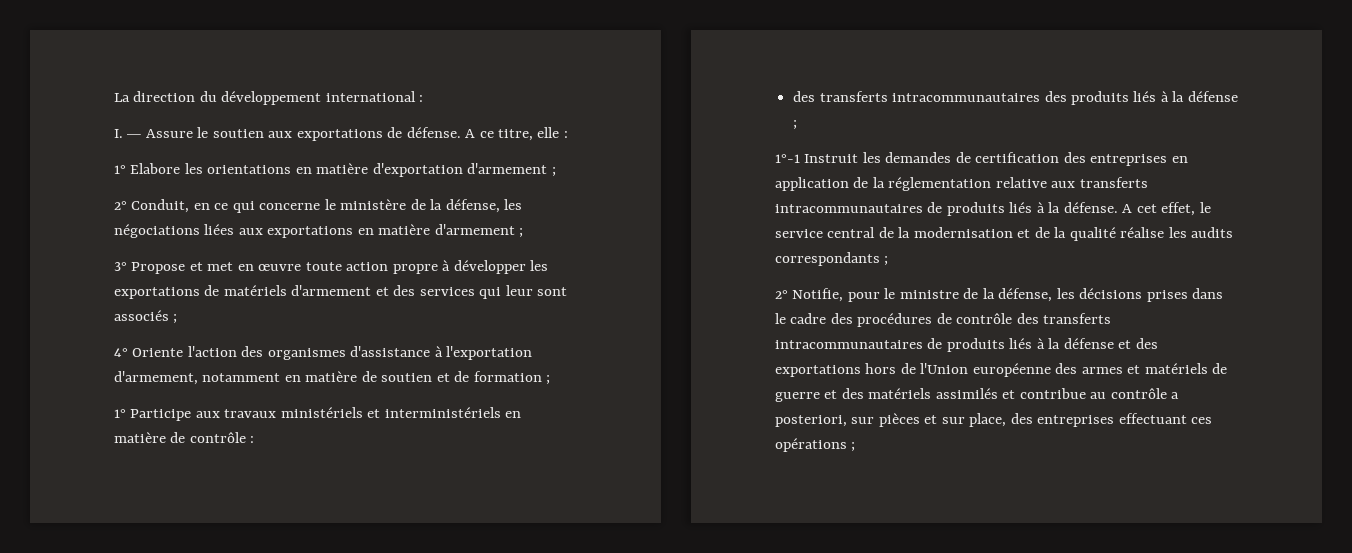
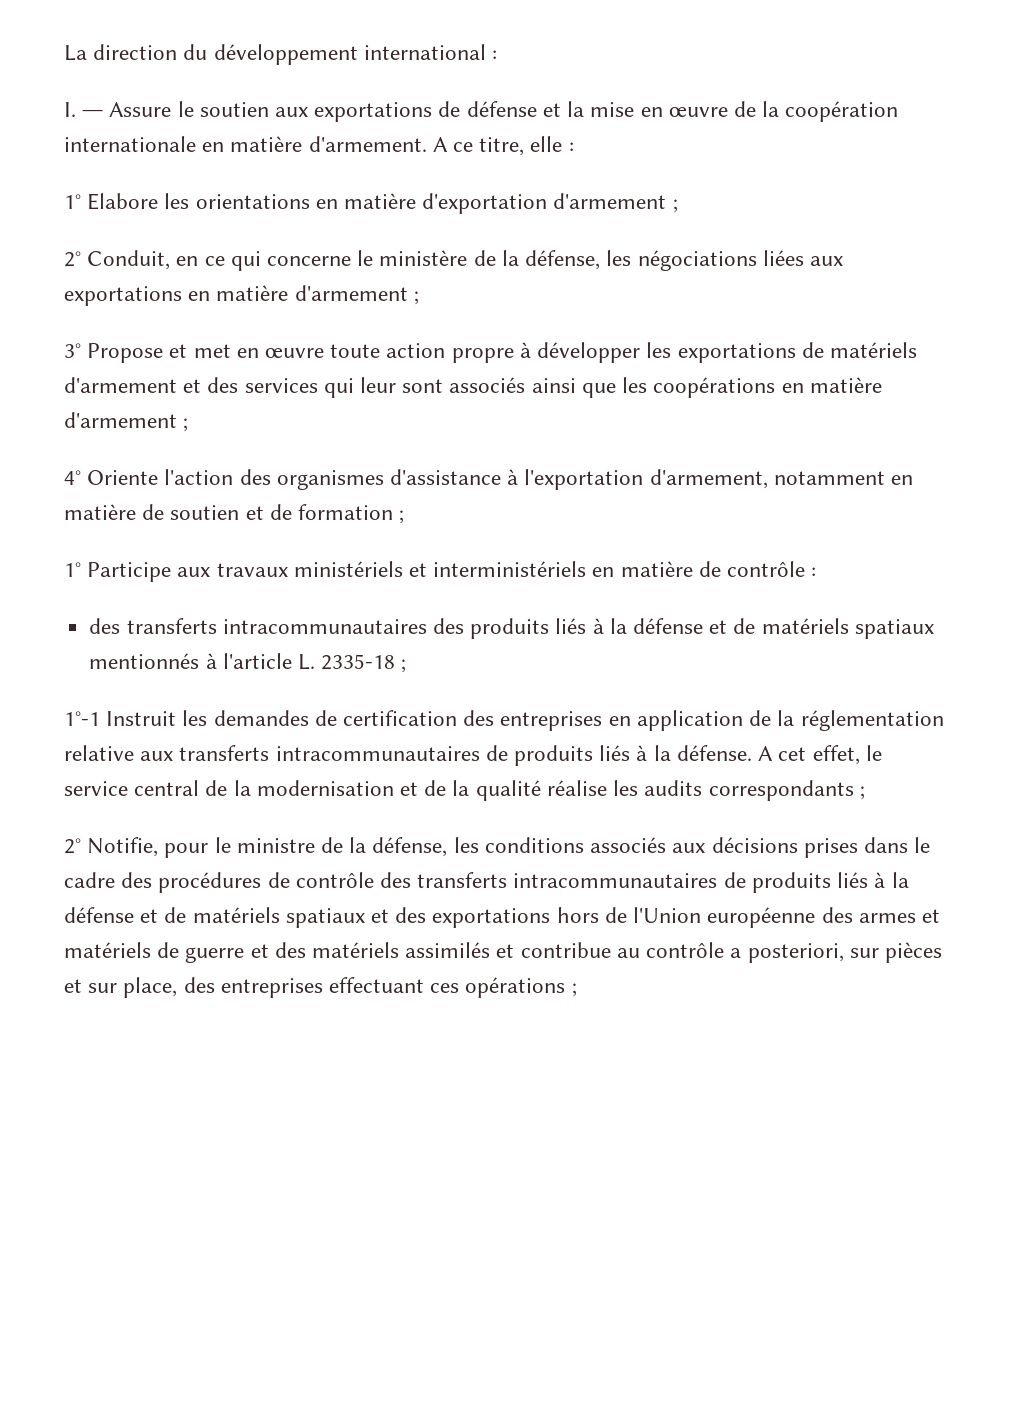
- I. ― Assure le soutien aux exportations de défense.
+ I. ― Assure le soutien aux exportations de défense et la mise en œuvre de la coopération internationale en matière d'armement.
- 3° Propose et met en œuvre toute action propre à développer les exportations de matériels d'armement et des services qui leur sont associés ;
+ 3° Propose et met en œuvre toute action propre à développer les exportations de matériels d'armement et des services qui leur sont associés ainsi que les coopérations en matière d'armement ;
- des transferts intracommunautaires des produits liés à la défense ;
+ des transferts intracommunautaires des produits liés à la défense et de matériels spatiaux mentionnés à l'article L. 2335-18 ;
- 2° Notifie, pour le ministre de la défense, les décisions prises dans le cadre des procédures de contrôle des transferts intracommunautaires de produits liés à la défense et des exportations hors de l'Union européenne des armes et matériels de guerre et des matériels assimilés et contribue au contrôle a posteriori, sur pièces et sur place, des entreprises effectuant ces opérations ;
+ 2° Notifie, pour le ministre de la défense, les conditions associés aux décisions prises dans le cadre des procédures de contrôle des transferts intracommunautaires de produits liés à la défense et de matériels spatiaux et des exportations hors de l'Union européenne des armes et matériels de guerre et des matériels assimilés et contribue au contrôle a posteriori, sur pièces et sur place, des entreprises effectuant ces opérations ;

